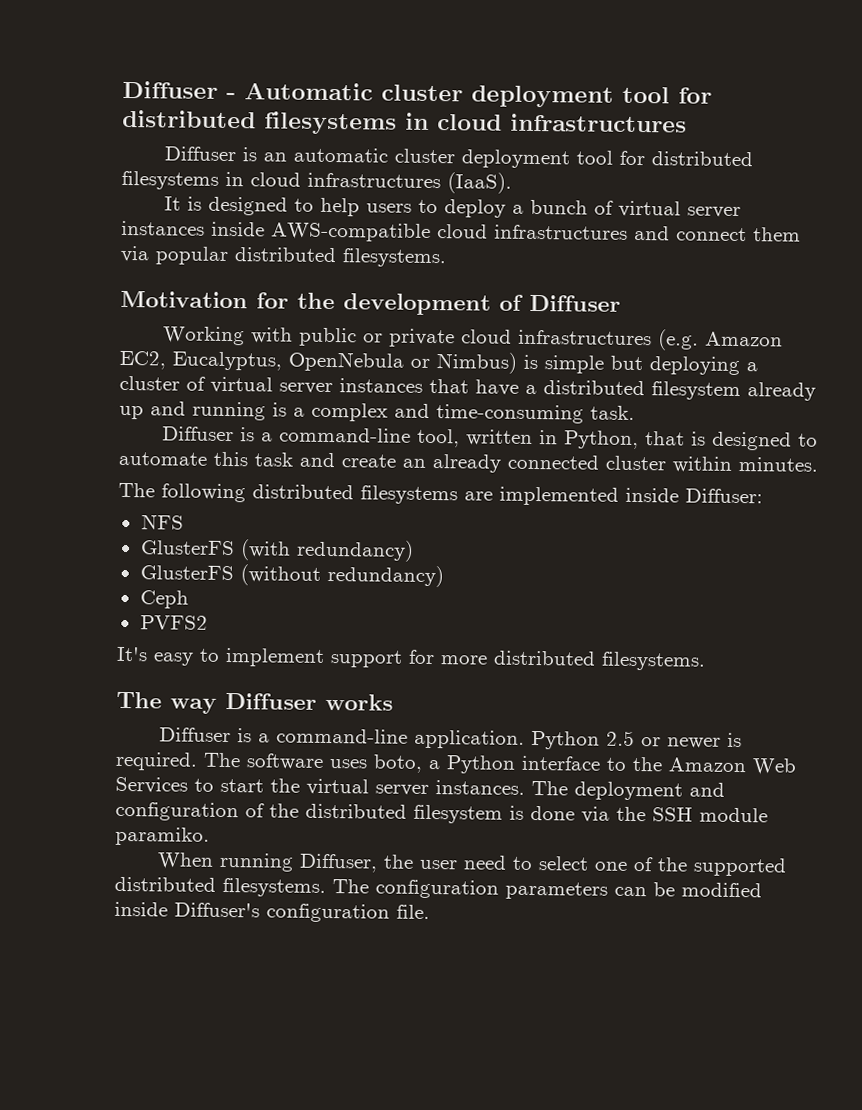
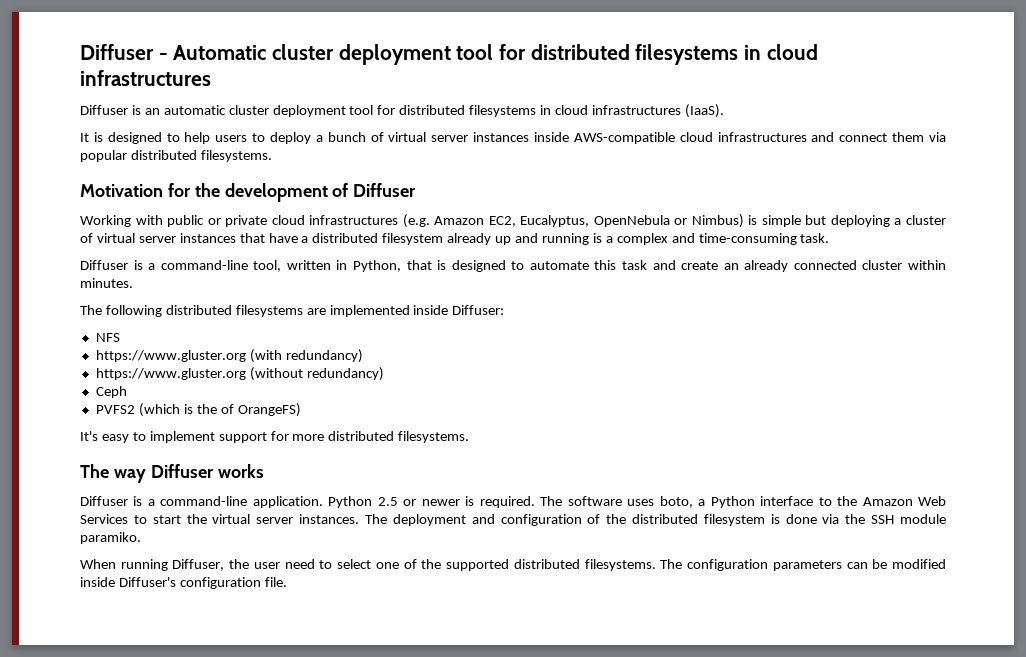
- GlusterFS (with redundancy)
+ https://www.gluster.org (with redundancy)
- GlusterFS (without redundancy)
+ https://www.gluster.org (without redundancy)
- PVFS2
+ PVFS2 (which is the of OrangeFS)

